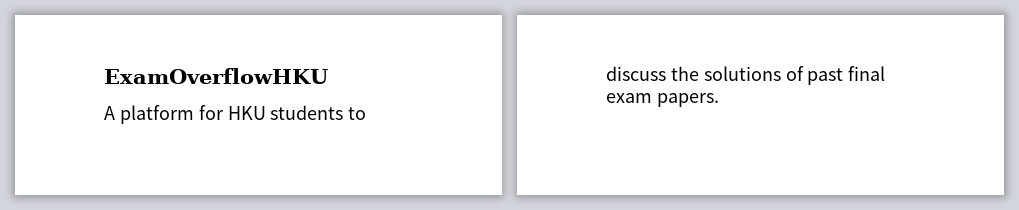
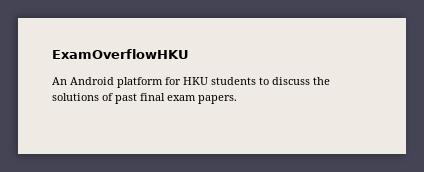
- A platform for HKU students to discuss the solutions of past final exam papers.
+ An Android platform for HKU students to discuss the solutions of past final exam papers.

